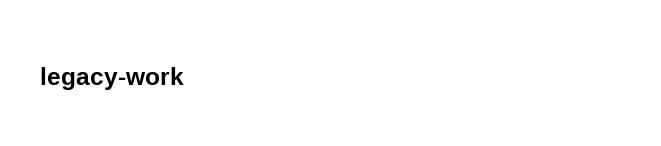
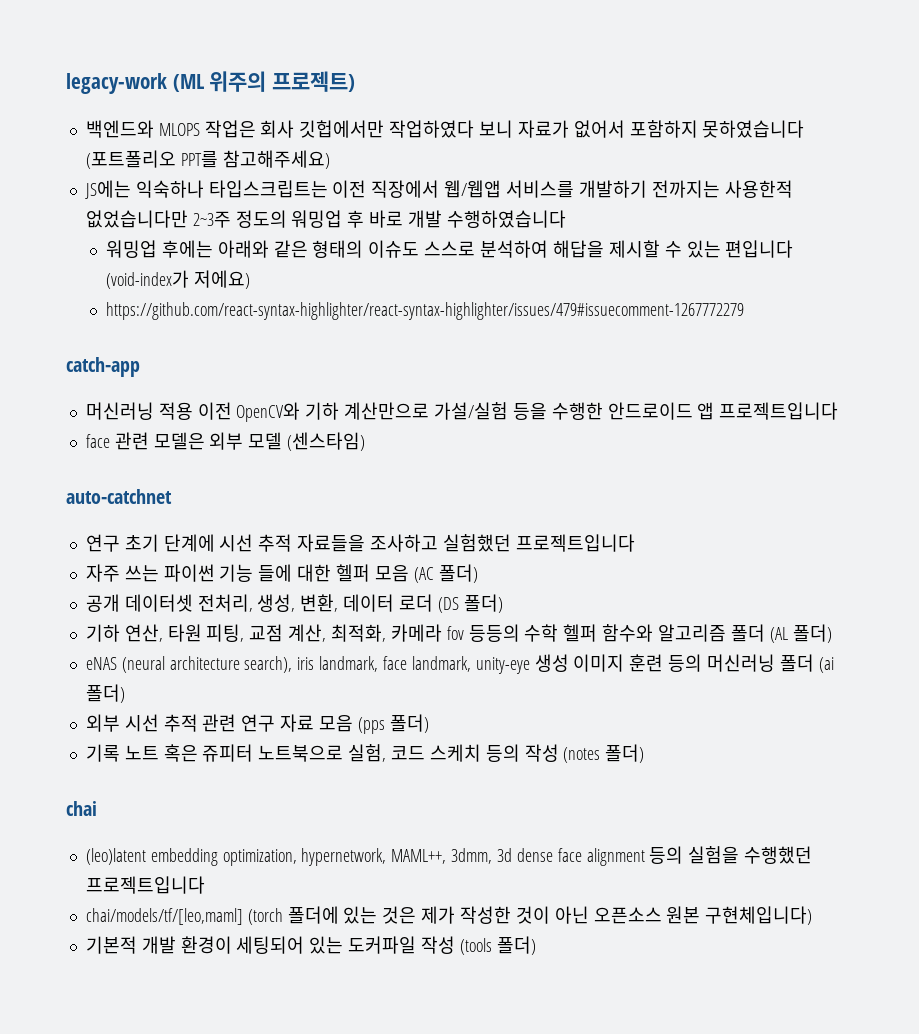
- legacy-work
+ legacy-work (ML 위주의 프로젝트)
+ 백엔드와 MLOPS 작업은 회사 깃헙에서만 작업하였다 보니 자료가 없어서 포함하지 못하였습니다 (포트폴리오 PPT를 참고해주세요)
+ JS에는 익숙하나 타입스크립트는 이전 직장에서 웹/웹앱 서비스를 개발하기 전까지는 사용한적 없었습니다만 2~3주 정도의 워밍업 후 바로 개발 수행하였습니다
+ 워밍업 후에는 아래와 같은 형태의 이슈도 스스로 분석하여 해답을 제시할 수 있는 편입니다 (void-index가 저에요)
+ https://github.com/react-syntax-highlighter/react-syntax-highlighter/issues/479#issuecomment-1267772279
+ catch-app
+ 머신러닝 적용 이전 OpenCV와 기하 계산만으로 가설/실험 등을 수행한 안드로이드 앱 프로젝트입니다
+ face 관련 모델은 외부 모델 (센스타임)
+ auto-catchnet
+ 연구 초기 단계에 시선 추적 자료들을 조사하고 실험했던 프로젝트입니다
+ 자주 쓰는 파이썬 기능 들에 대한 헬퍼 모음 (AC 폴더)
+ 공개 데이터셋 전처리, 생성, 변환, 데이터 로더 (DS 폴더)
+ 기하 연산, 타원 피팅, 교점 계산, 최적화, 카메라 fov 등등의 수학 헬퍼 함수와 알고리즘 폴더 (AL 폴더)
+ eNAS (neural architecture search), iris landmark, face landmark, unity-eye 생성 이미지 훈련 등의 머신러닝 폴더 (ai 폴더)
+ 외부 시선 추적 관련 연구 자료 모음 (pps 폴더)
+ 기록 노트 혹은 쥬피터 노트북으로 실험, 코드 스케치 등의 작성 (notes 폴더)
+ chai
+ (leo)latent embedding optimization, hypernetwork, MAML++, 3dmm, 3d dense face alignment 등의 실험을 수행했던 프로젝트입니다
+ chai/models/tf/[leo,maml] (torch 폴더에 있는 것은 제가 작성한 것이 아닌 오픈소스 원본 구현체입니다)
+ 기본적 개발 환경이 세팅되어 있는 도커파일 작성 (tools 폴더)

